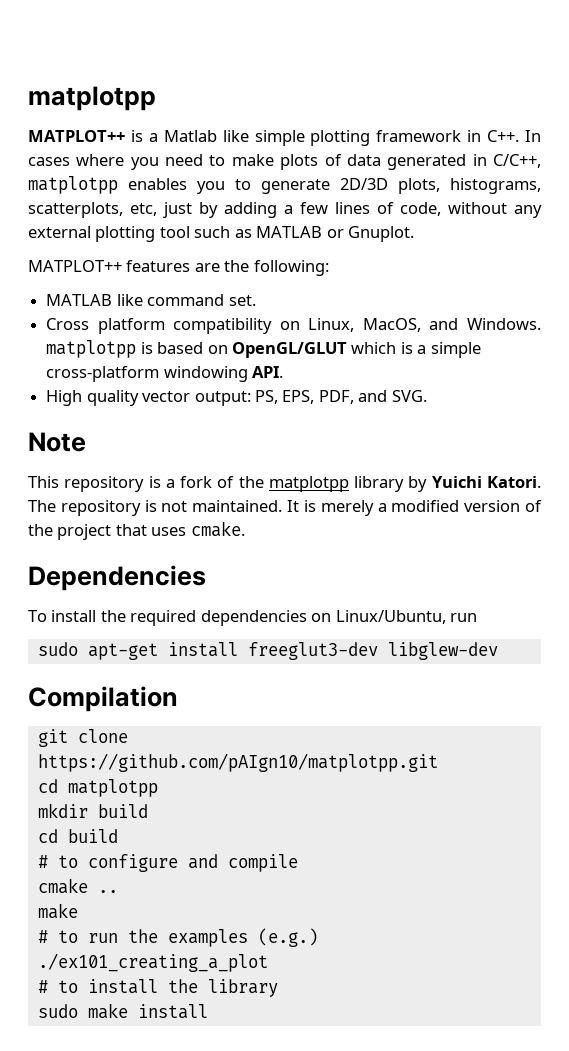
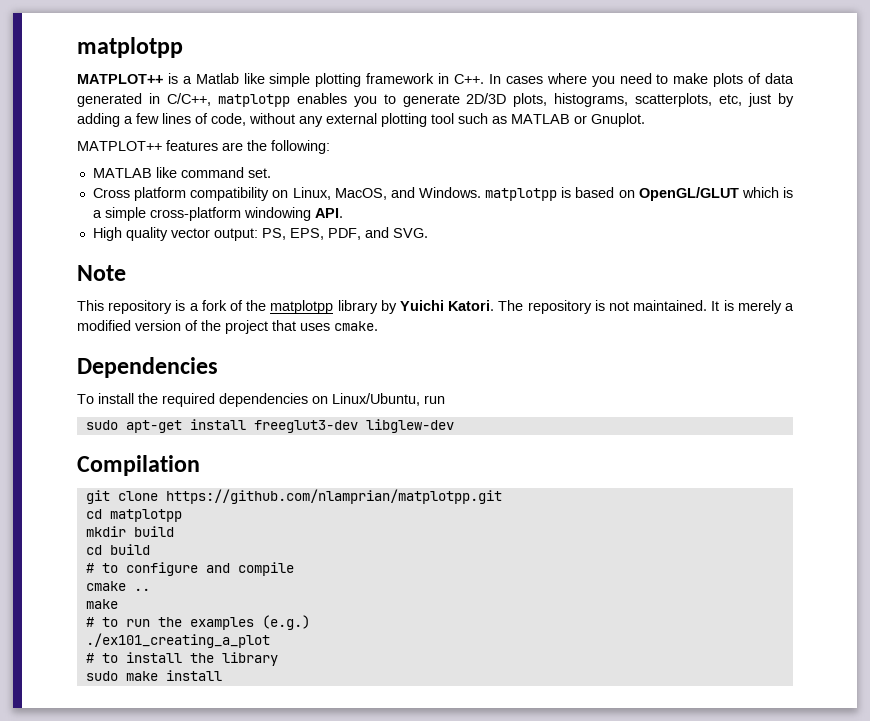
- git clone https://github.com/pAIgn10/matplotpp.git
+ git clone https://github.com/nlamprian/matplotpp.git

